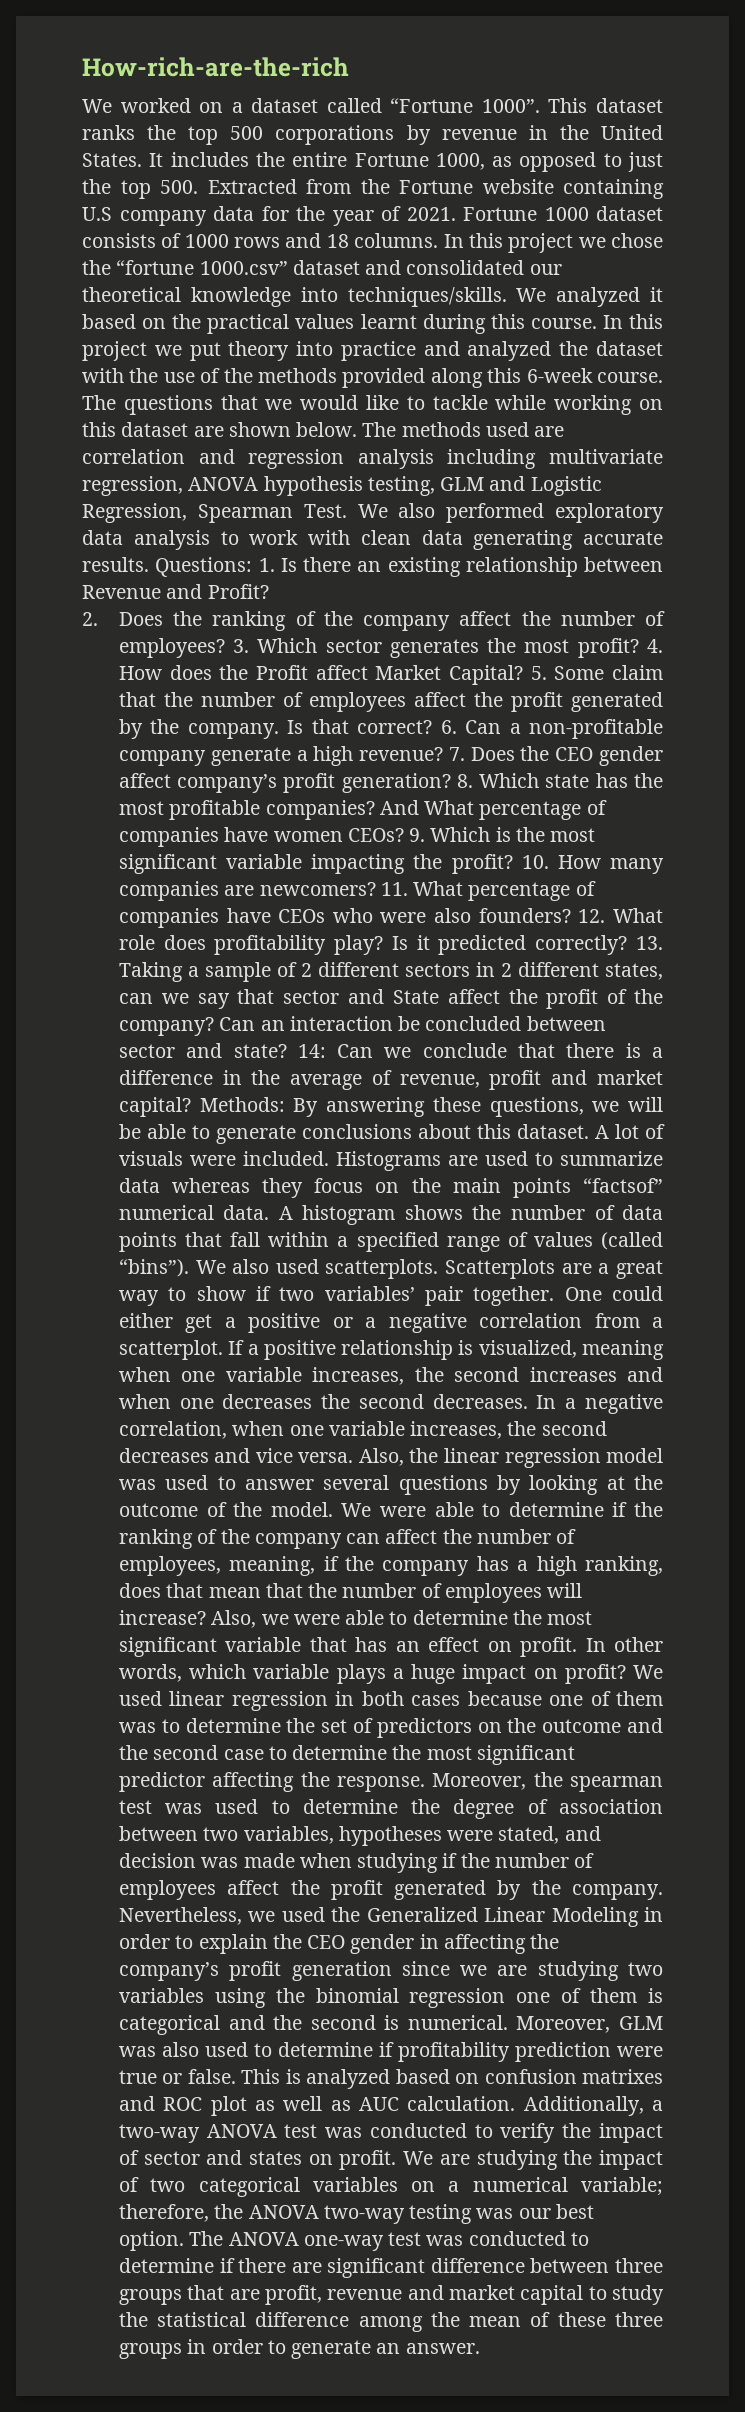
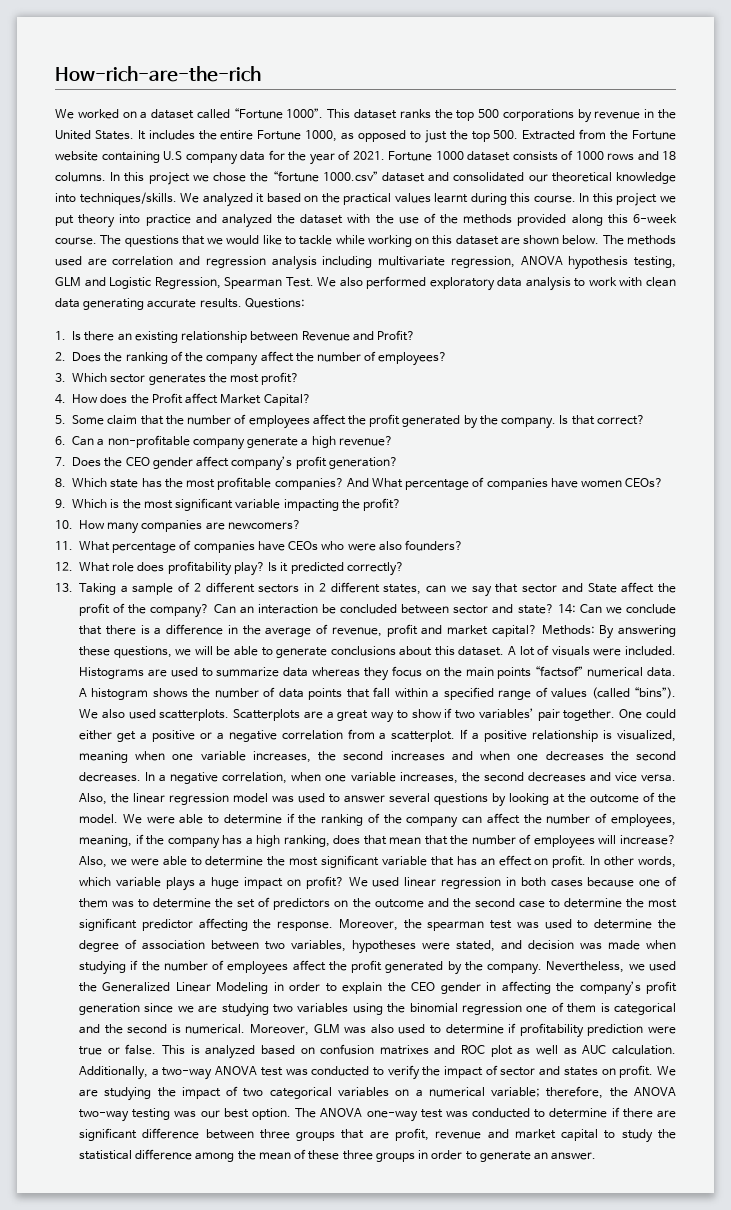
- Questions: 1. Is there an existing relationship between Revenue and Profit?
+ Questions:
+ 1. Is there an existing relationship between Revenue and Profit?
- 2. Does the ranking of the company affect the number of employees? 3. Which sector generates the most profit? 4. How does the Profit affect Market Capital? 5. Some claim that the number of employees affect the profit generated by the company.
+ 2. Does the ranking of the company affect the number of employees?
+ 3. Which sector generates the most profit?
+ 4. How does the Profit affect Market Capital?
+ 5. Some claim that the number of employees affect the profit generated by the company.
- Is that correct? 6. Can a non-profitable company generate a high revenue? 7. Does the CEO gender affect company’s profit generation? 8. Which state has the most profitable companies?
+ Is that correct?
+ 6. Can a non-profitable company generate a high revenue?
+ 7. Does the CEO gender affect company’s profit generation?
+ 8. Which state has the most profitable companies?
- And What percentage of companies have women CEOs? 9. Which is the most significant variable impacting the profit? 10. How many companies are newcomers? 11. What percentage of companies have CEOs who were also founders? 12. What role does profitability play?
+ And What percentage of companies have women CEOs?
+ 9. Which is the most significant variable impacting the profit?
+ 10. How many companies are newcomers?
+ 11. What percentage of companies have CEOs who were also founders?
+ 12. What role does profitability play?
- Is it predicted correctly? 13. Taking a sample of 2 different sectors in 2 different states, can we say that sector and State affect the profit of the company?
+ Is it predicted correctly?
+ 13. Taking a sample of 2 different sectors in 2 different states, can we say that sector and State affect the profit of the company?

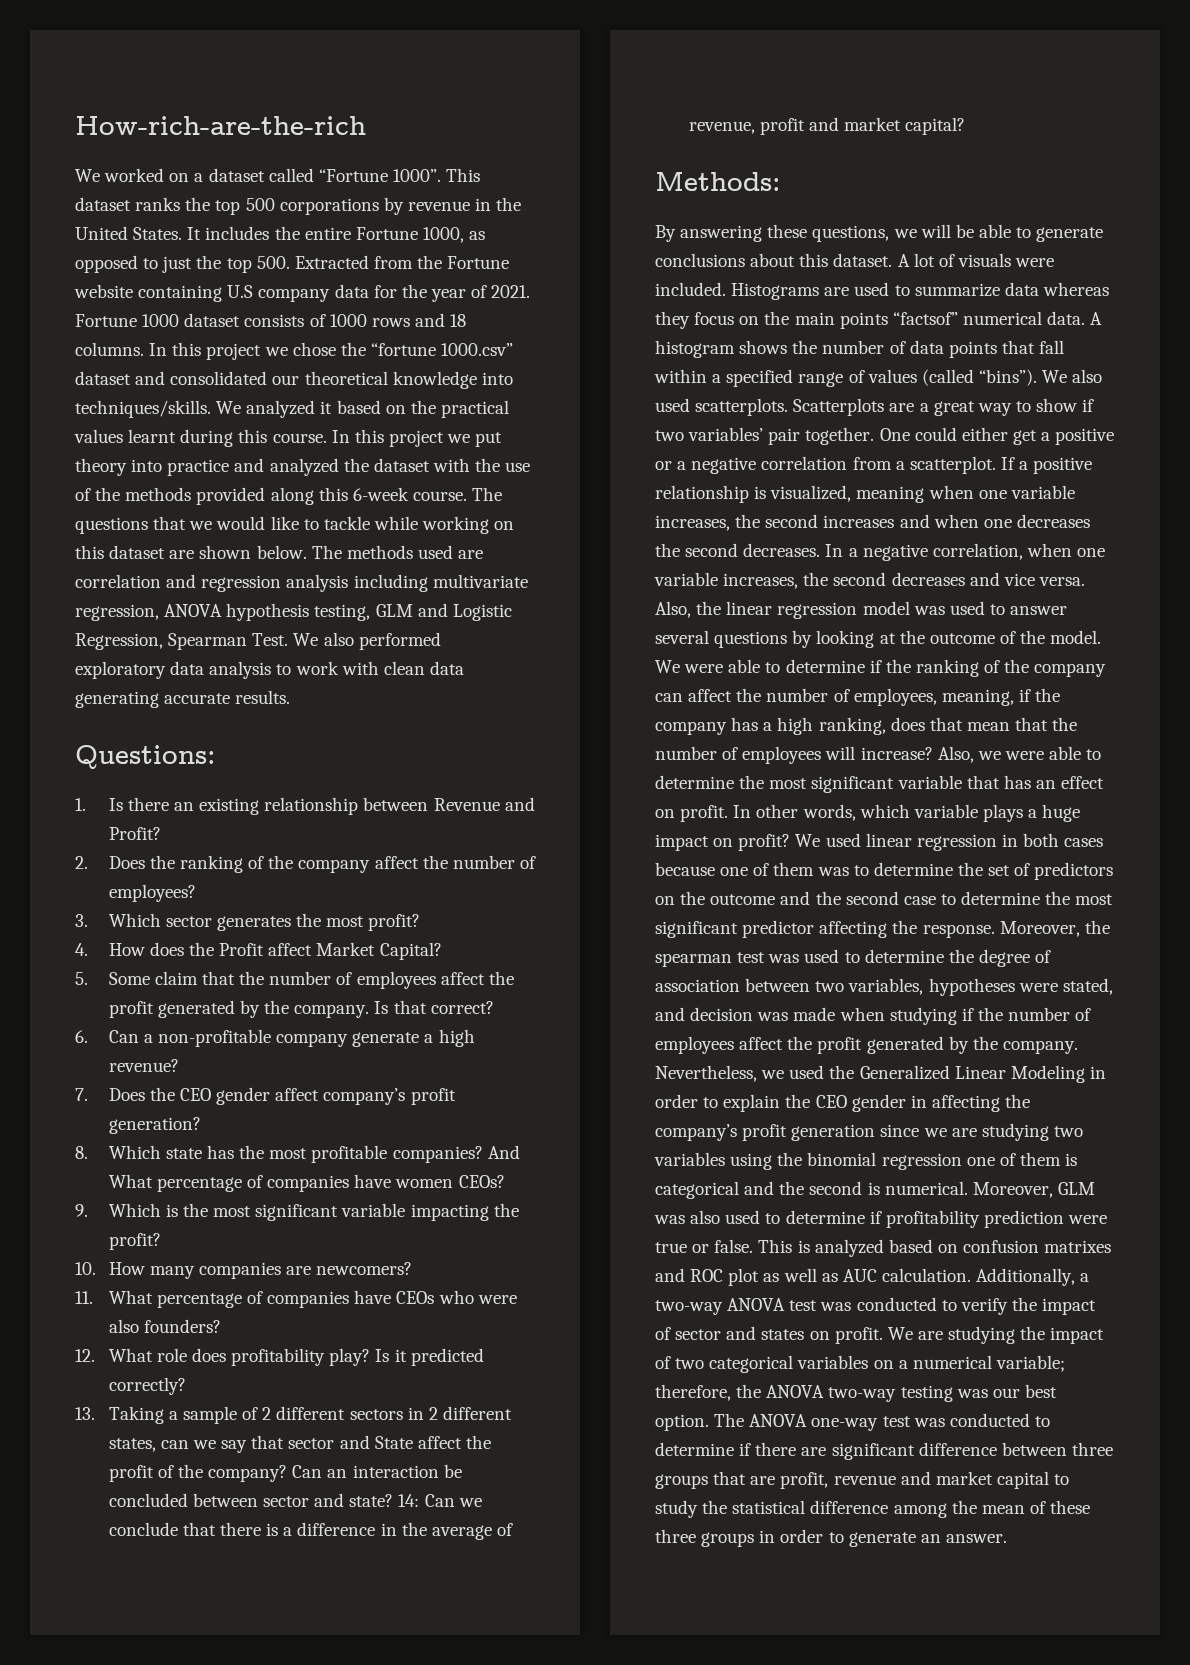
- We also performed exploratory data analysis to work with clean data generating accurate results. Questions:
+ We also performed exploratory data analysis to work with clean data generating accurate results.
+ Questions:
- 14: Can we conclude that there is a difference in the average of revenue, profit and market capital? Methods: By answering these questions, we will be able to generate conclusions about this dataset.
+ 14: Can we conclude that there is a difference in the average of revenue, profit and market capital?
+ Methods:
+ By answering these questions, we will be able to generate conclusions about this dataset.

